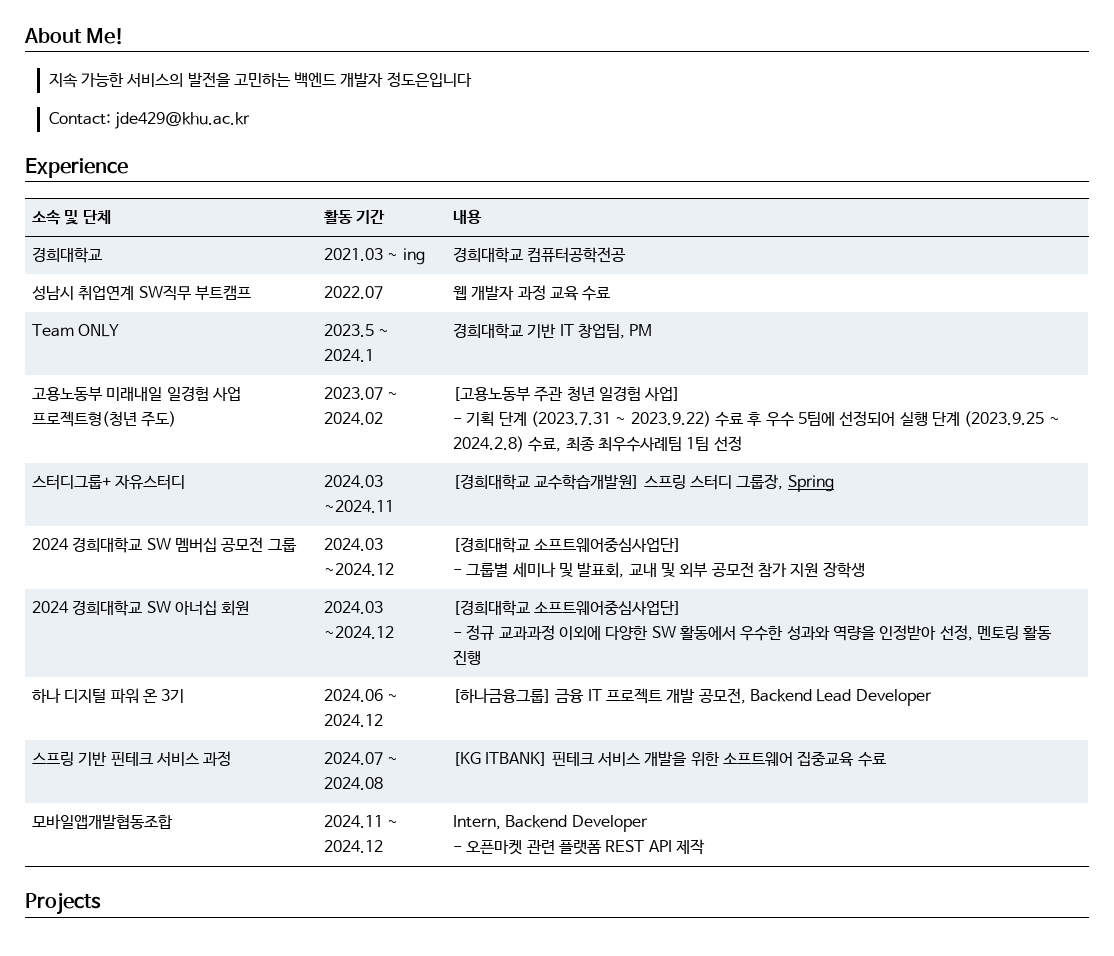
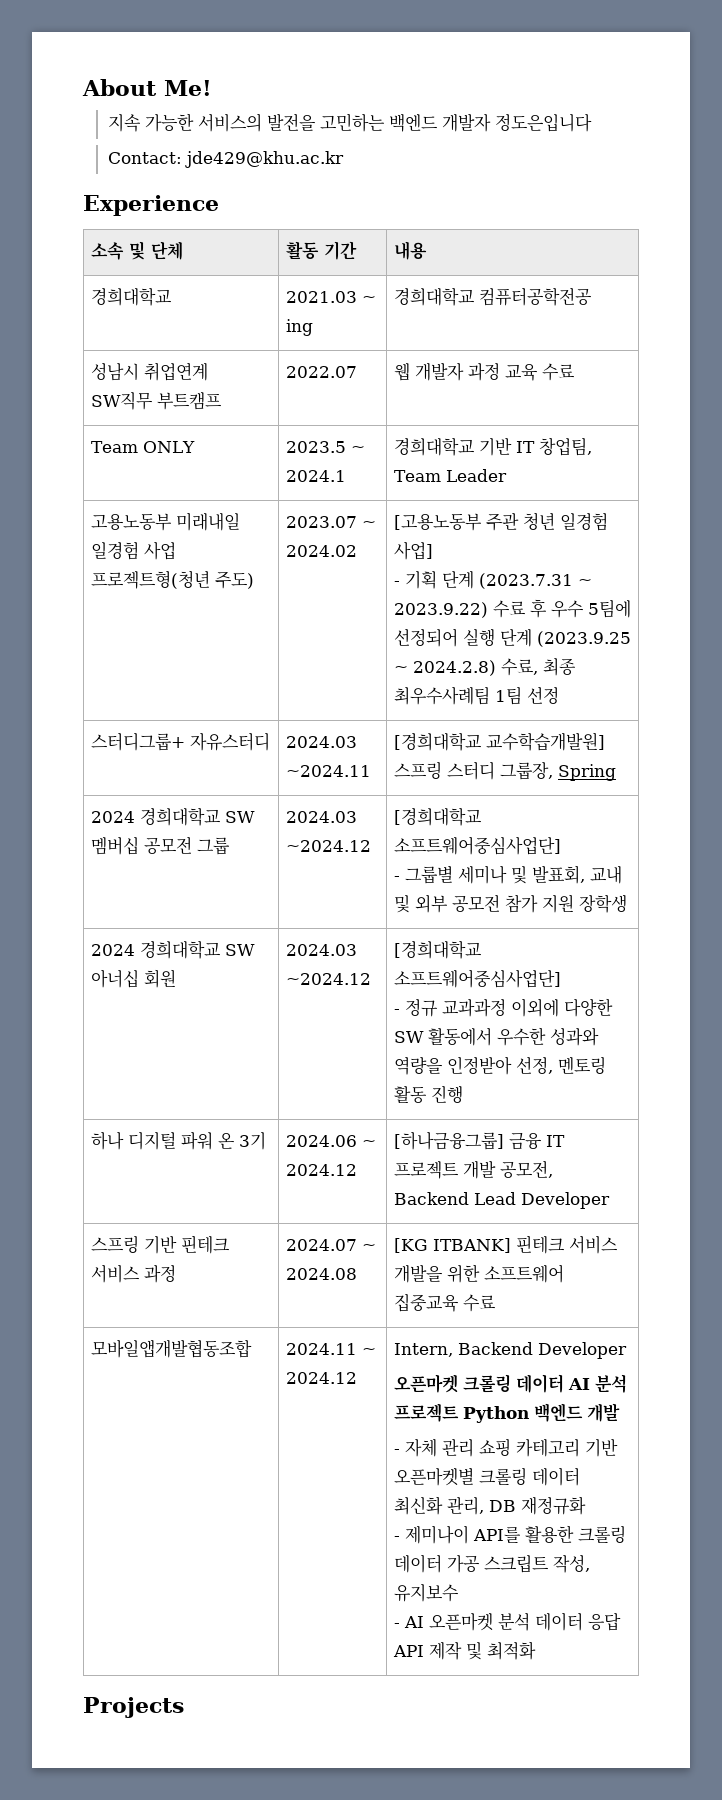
- Team ONLY | 2023.5 ~ 2024.1 | 경희대학교 기반 IT 창업팀, PM
+ Team ONLY | 2023.5 ~ 2024.1 | 경희대학교 기반 IT 창업팀, Team Leader
- - 오픈마켓 관련 플랫폼 REST API 제작
+ 오픈마켓 크롤링 데이터 AI 분석 프로젝트 Python 백엔드 개발
+ - 자체 관리 쇼핑 카테고리 기반 오픈마켓별 크롤링 데이터 최신화 관리, DB 재정규화
+ - 제미나이 API를 활용한 크롤링 데이터 가공 스크립트 작성, 유지보수
+ - AI 오픈마켓 분석 데이터 응답 API 제작 및 최적화

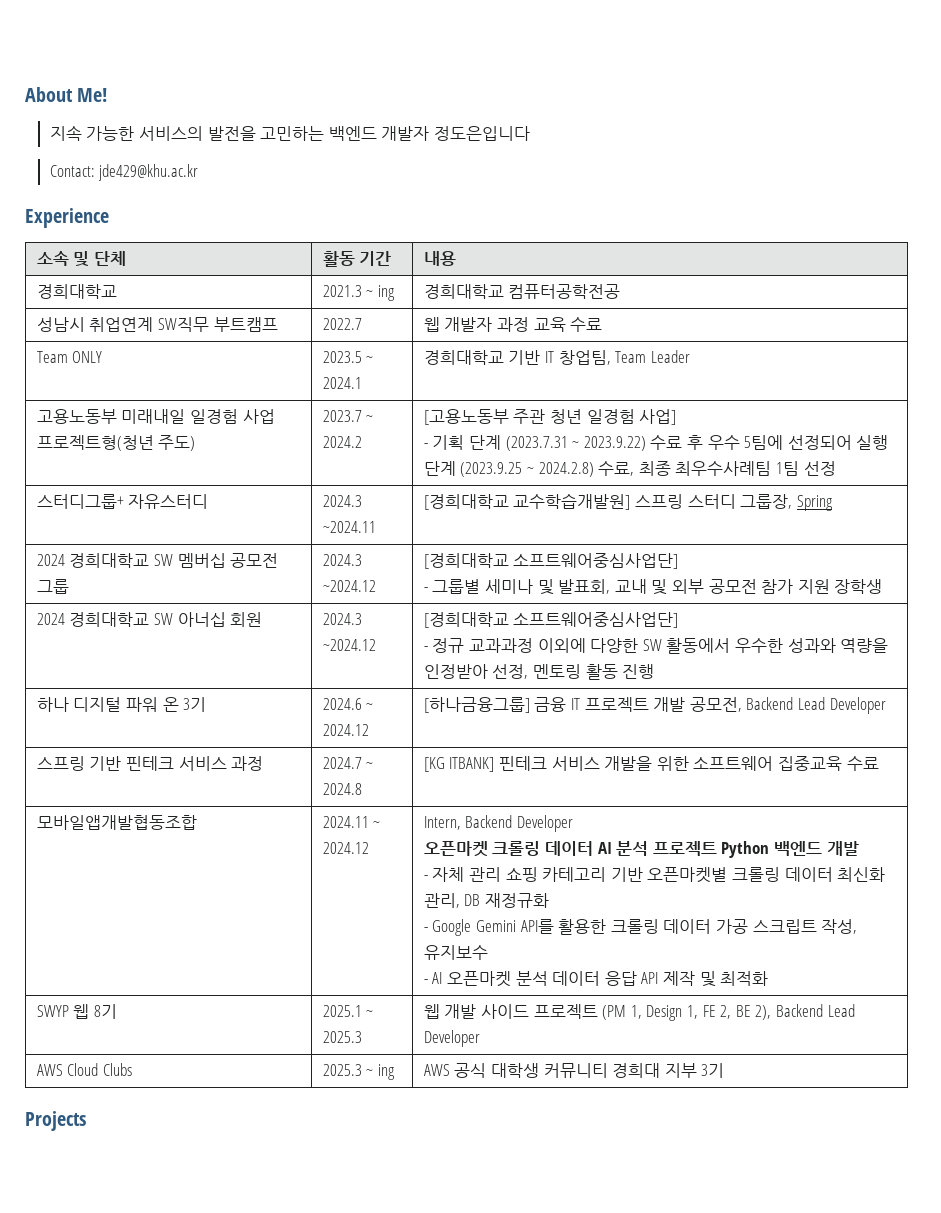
- 경희대학교 | 2021.03 ~ ing | 경희대학교 컴퓨터공학전공
+ 경희대학교 | 2021.3 ~ ing | 경희대학교 컴퓨터공학전공
- 성남시 취업연계 SW직무 부트캠프 | 2022.07 | 웹 개발자 과정 교육 수료
+ 성남시 취업연계 SW직무 부트캠프 | 2022.7 | 웹 개발자 과정 교육 수료
- 고용노동부 미래내일 일경험 사업 프로젝트형(청년 주도) | 2023.07 ~ 2024.02 | [고용노동부 주관 청년 일경험 사업]
+ 고용노동부 미래내일 일경험 사업 프로젝트형(청년 주도) | 2023.7 ~ 2024.2 | [고용노동부 주관 청년 일경험 사업]
- 스터디그룹+ 자유스터디 | 2024.03 ~2024.11 | [경희대학교 교수학습개발원] 스프링 스터디 그룹장, Spring
+ 스터디그룹+ 자유스터디 | 2024.3 ~2024.11 | [경희대학교 교수학습개발원] 스프링 스터디 그룹장, Spring
- 2024 경희대학교 SW 멤버십 공모전 그룹 | 2024.03 ~2024.12 | [경희대학교 소프트웨어중심사업단]
+ 2024 경희대학교 SW 멤버십 공모전 그룹 | 2024.3 ~2024.12 | [경희대학교 소프트웨어중심사업단]
- 2024 경희대학교 SW 아너십 회원 | 2024.03 ~2024.12 | [경희대학교 소프트웨어중심사업단]
+ 2024 경희대학교 SW 아너십 회원 | 2024.3 ~2024.12 | [경희대학교 소프트웨어중심사업단]
- 하나 디지털 파워 온 3기 | 2024.06 ~ 2024.12 | [하나금융그룹] 금융 IT 프로젝트 개발 공모전, Backend Lead Developer
+ 하나 디지털 파워 온 3기 | 2024.6 ~ 2024.12 | [하나금융그룹] 금융 IT 프로젝트 개발 공모전, Backend Lead Developer
- 스프링 기반 핀테크 서비스 과정 | 2024.07 ~ 2024.08 | [KG ITBANK] 핀테크 서비스 개발을 위한 소프트웨어 집중교육 수료
+ 스프링 기반 핀테크 서비스 과정 | 2024.7 ~ 2024.8 | [KG ITBANK] 핀테크 서비스 개발을 위한 소프트웨어 집중교육 수료
- - 제미나이 API를 활용한 크롤링 데이터 가공 스크립트 작성, 유지보수
+ - Google Gemini API를 활용한 크롤링 데이터 가공 스크립트 작성, 유지보수
+ SWYP 웹 8기 | 2025.1 ~ 2025.3 | 웹 개발 사이드 프로젝트 (PM 1, Design 1, FE 2, BE 2), Backend Lead Developer
+ AWS Cloud Clubs | 2025.3 ~ ing | AWS 공식 대학생 커뮤니티 경희대 지부 3기

